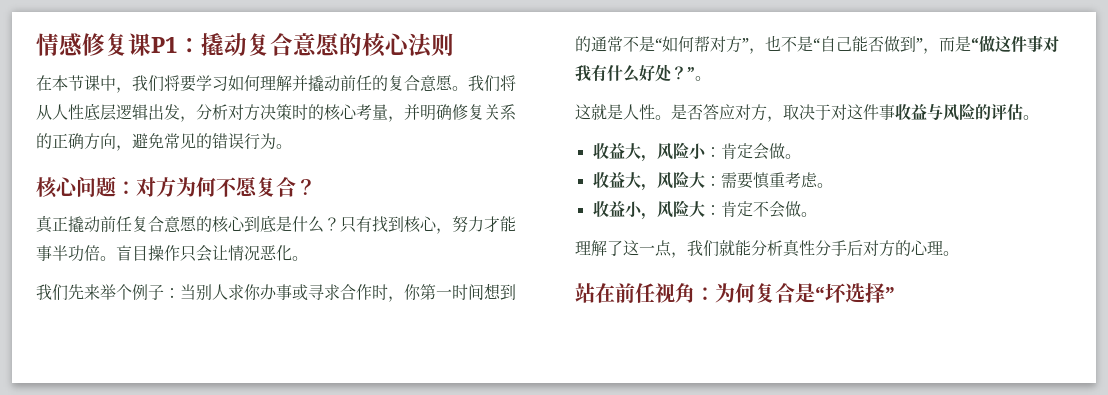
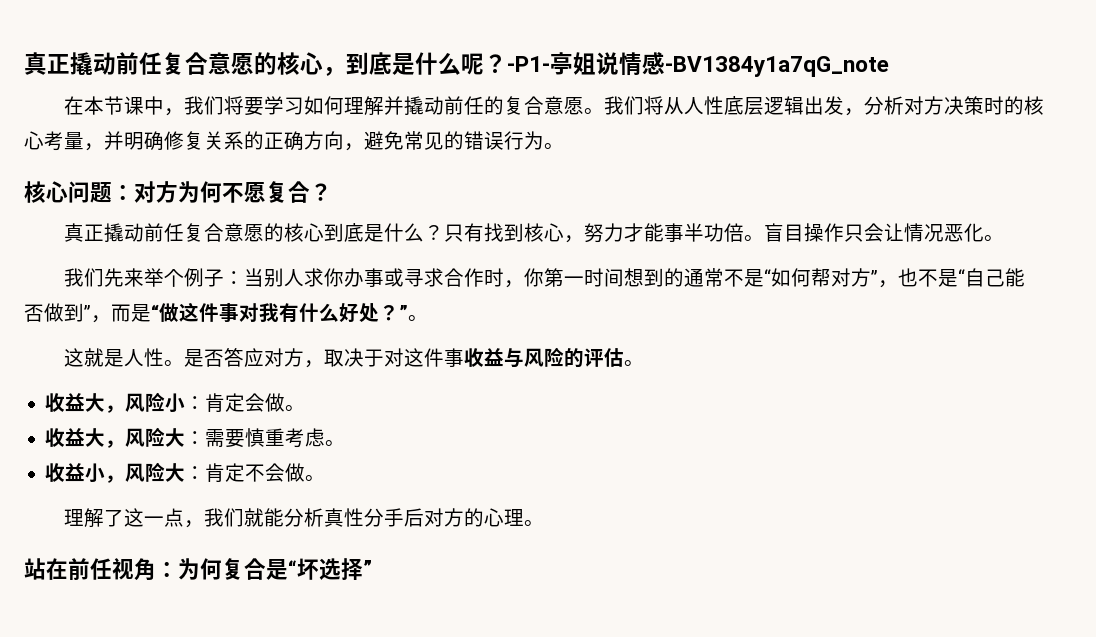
- 情感修复课P1：撬动复合意愿的核心法则
+ 真正撬动前任复合意愿的核心，到底是什么呢？-P1-亭姐说情感-BV1384y1a7qG_note

